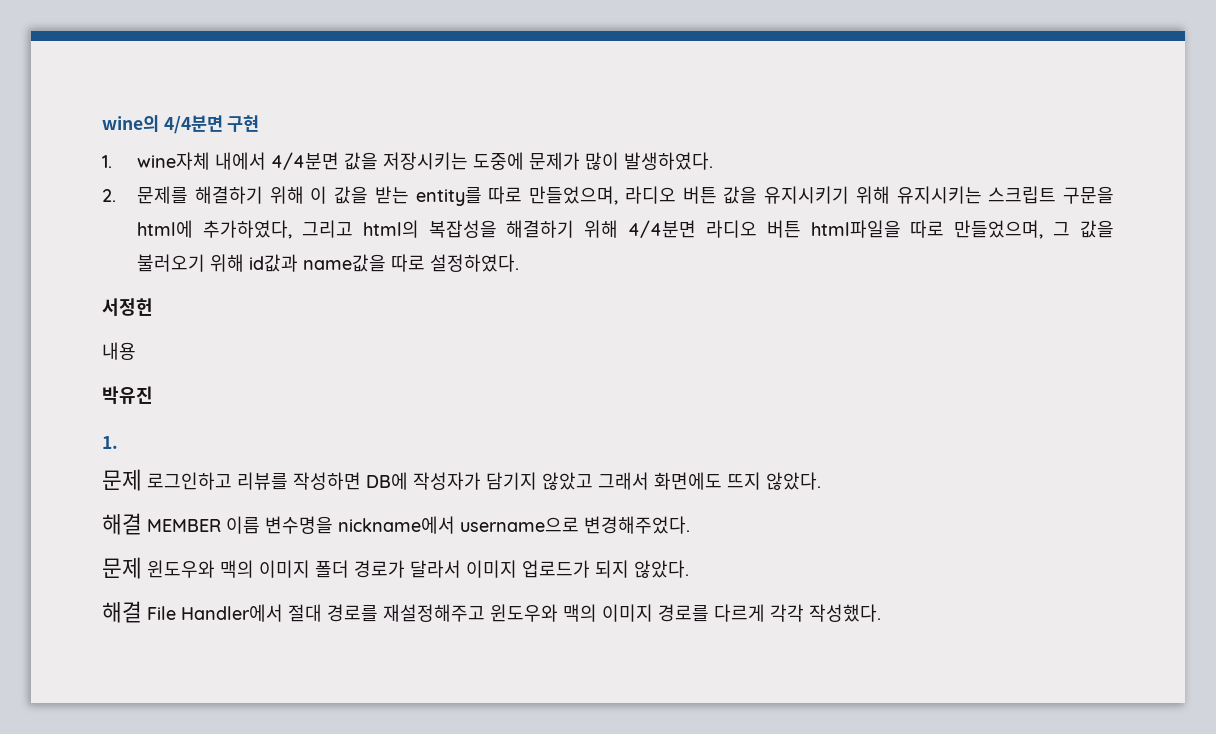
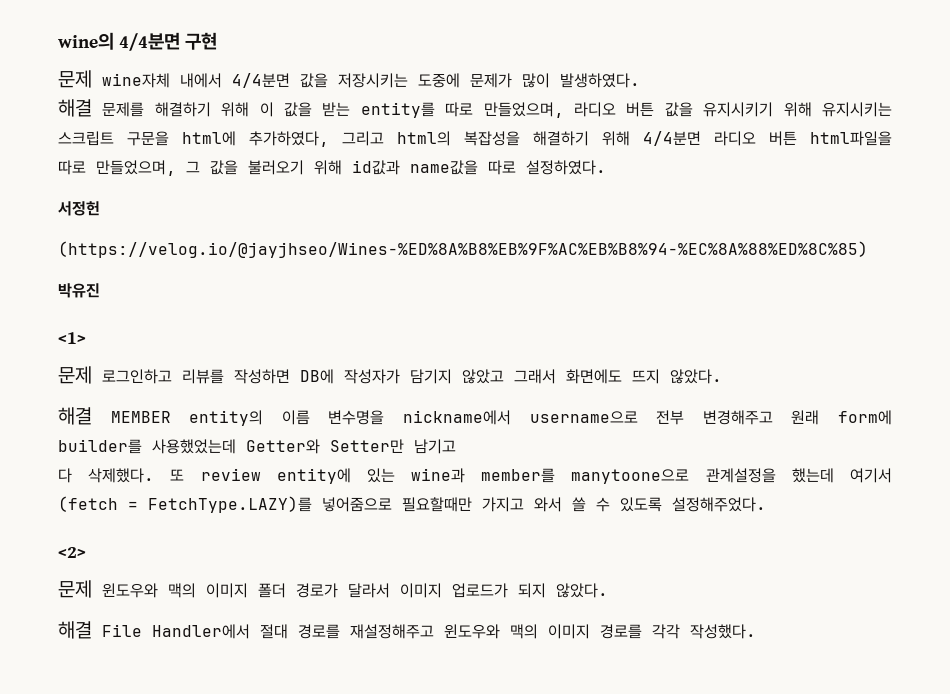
- 1. wine자체 내에서 4/4분면 값을 저장시키는 도중에 문제가 많이 발생하였다.
+ 문제 wine자체 내에서 4/4분면 값을 저장시키는 도중에 문제가 많이 발생하였다.
- 2. 문제를 해결하기 위해 이 값을 받는 entity를 따로 만들었으며, 라디오 버튼 값을 유지시키기 위해 유지시키는 스크립트 구문을 html에 추가하였다, 그리고 html의 복잡성을 해결하기 위해 4/4분면 라디오 버튼 html파일을 따로 만들었으며, 그 값을 불러오기 위해 id값과 name값을 따로 설정하였다.
+ 해결 문제를 해결하기 위해 이 값을 받는 entity를 따로 만들었으며, 라디오 버튼 값을 유지시키기 위해 유지시키는 스크립트 구문을 html에 추가하였다, 그리고 html의 복잡성을 해결하기 위해 4/4분면 라디오 버튼 html파일을 따로 만들었으며, 그 값을 불러오기 위해 id값과 name값을 따로 설정하였다.
- 내용
+ (https://velog.io/@jayjhseo/Wines-%ED%8A%B8%EB%9F%AC%EB%B8%94-%EC%8A%88%ED%8C%85)
  박유진
- 1.
+ <1>
- 해결 MEMBER 이름 변수명을 nickname에서 username으로 변경해주었다.
+ 해결 MEMBER entity의 이름 변수명을 nickname에서 username으로 전부 변경해주고 원래 form에 builder를 사용했었는데 Getter와 Setter만 남기고
+ 다 삭제했다. 또 review entity에 있는 wine과 member를 manytoone으로 관계설정을 했는데 여기서 (fetch = FetchType.LAZY)를 넣어줌으로 필요할때만 가지고 와서 쓸 수 있도록 설정해주었다.
+ <2>
- 해결 File Handler에서 절대 경로를 재설정해주고 윈도우와 맥의 이미지 경로를 다르게 각각 작성했다.
+ 해결 File Handler에서 절대 경로를 재설정해주고 윈도우와 맥의 이미지 경로를 각각 작성했다.

